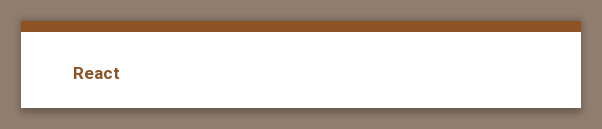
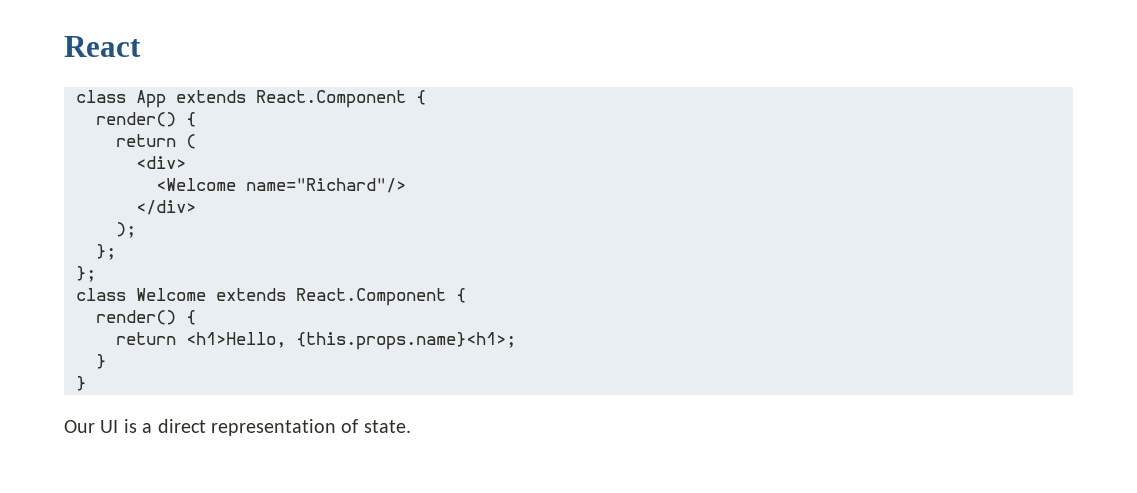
+ class App extends React.Component {
+ render() {
+ return (
+ <div>
+ <Welcome name="Richard"/>
+ </div>
+ );
+ };
+ };
+ class Welcome extends React.Component {
+ render() {
+ return <h1>Hello, {this.props.name}<h1>;
+ }
+ }
+ Our UI is a direct representation of state.

